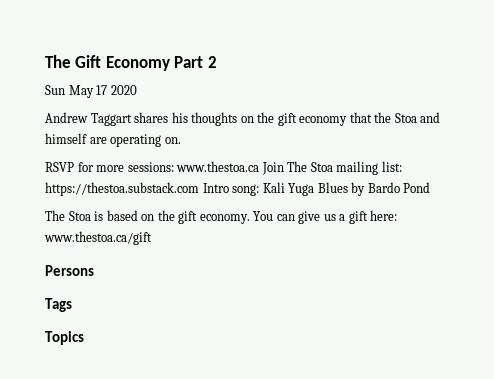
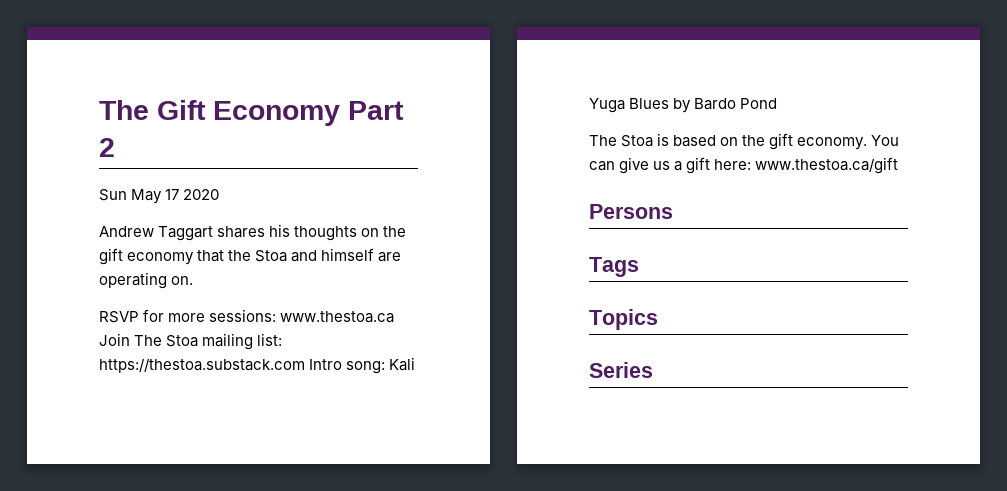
+ Series

